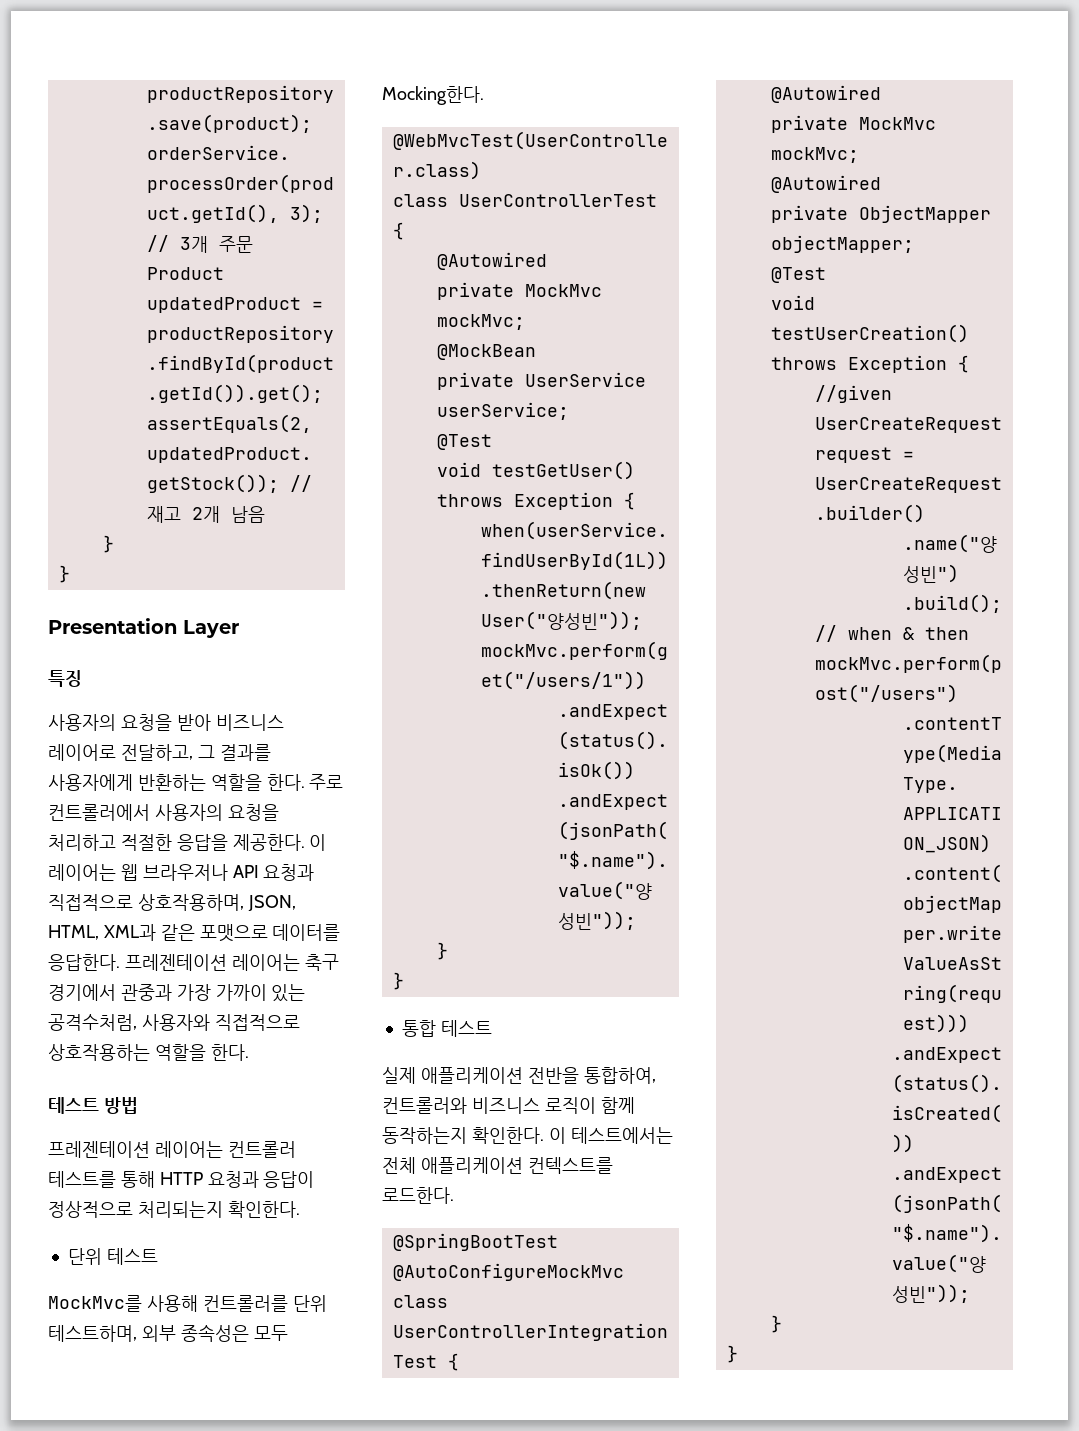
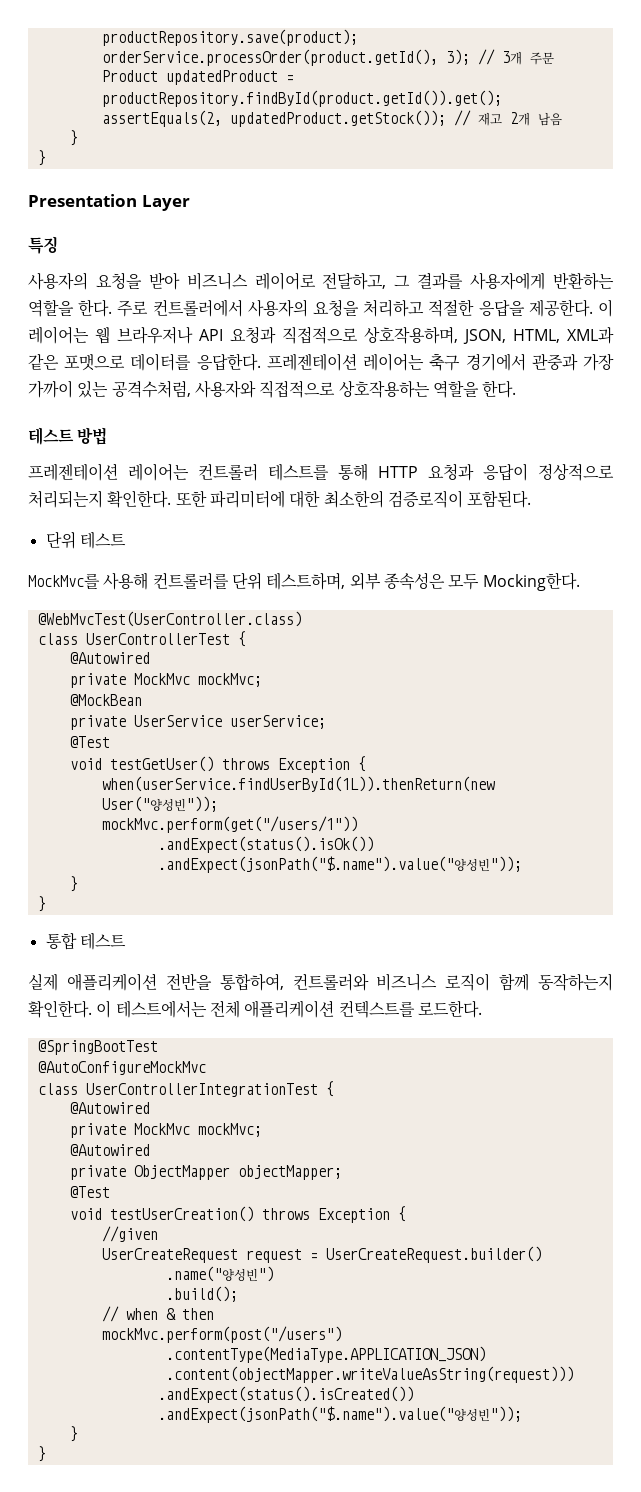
+ 또한 파리미터에 대한 최소한의 검증로직이 포함된다.

